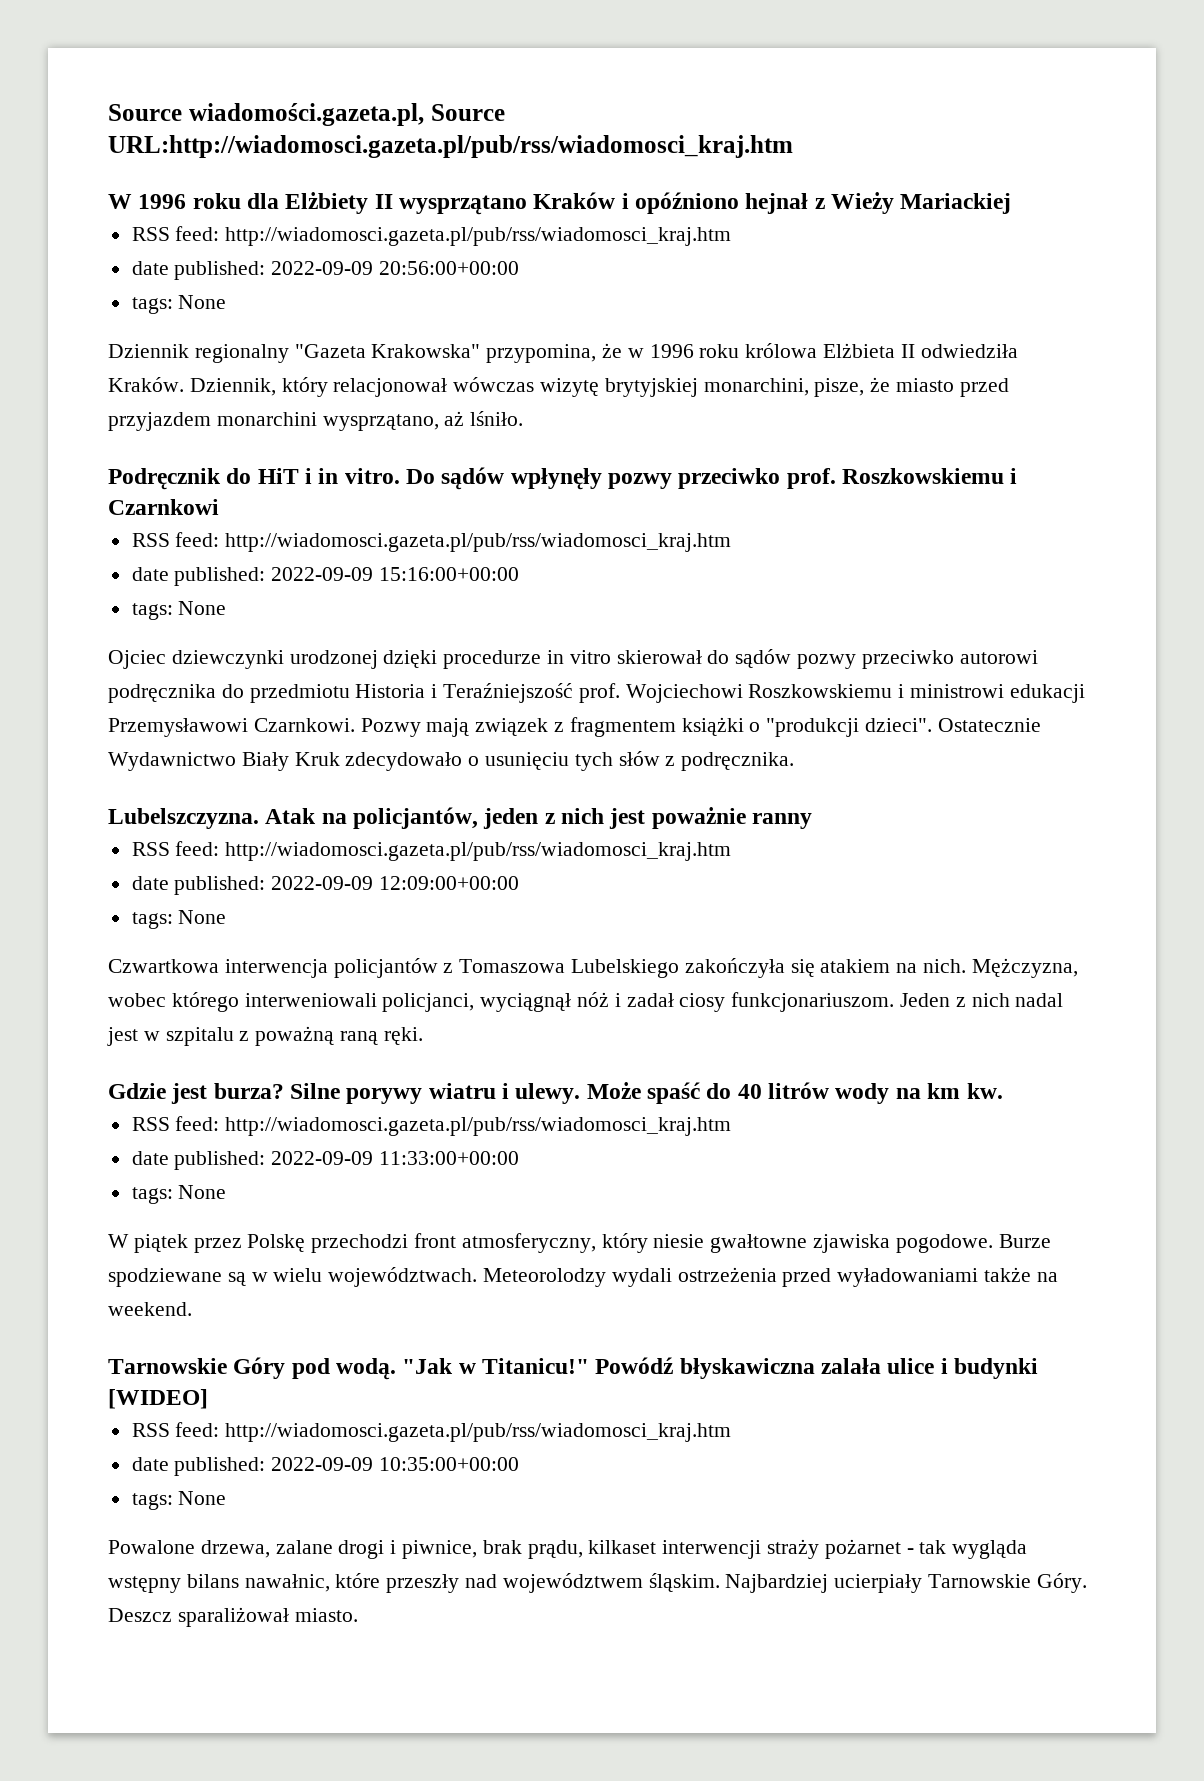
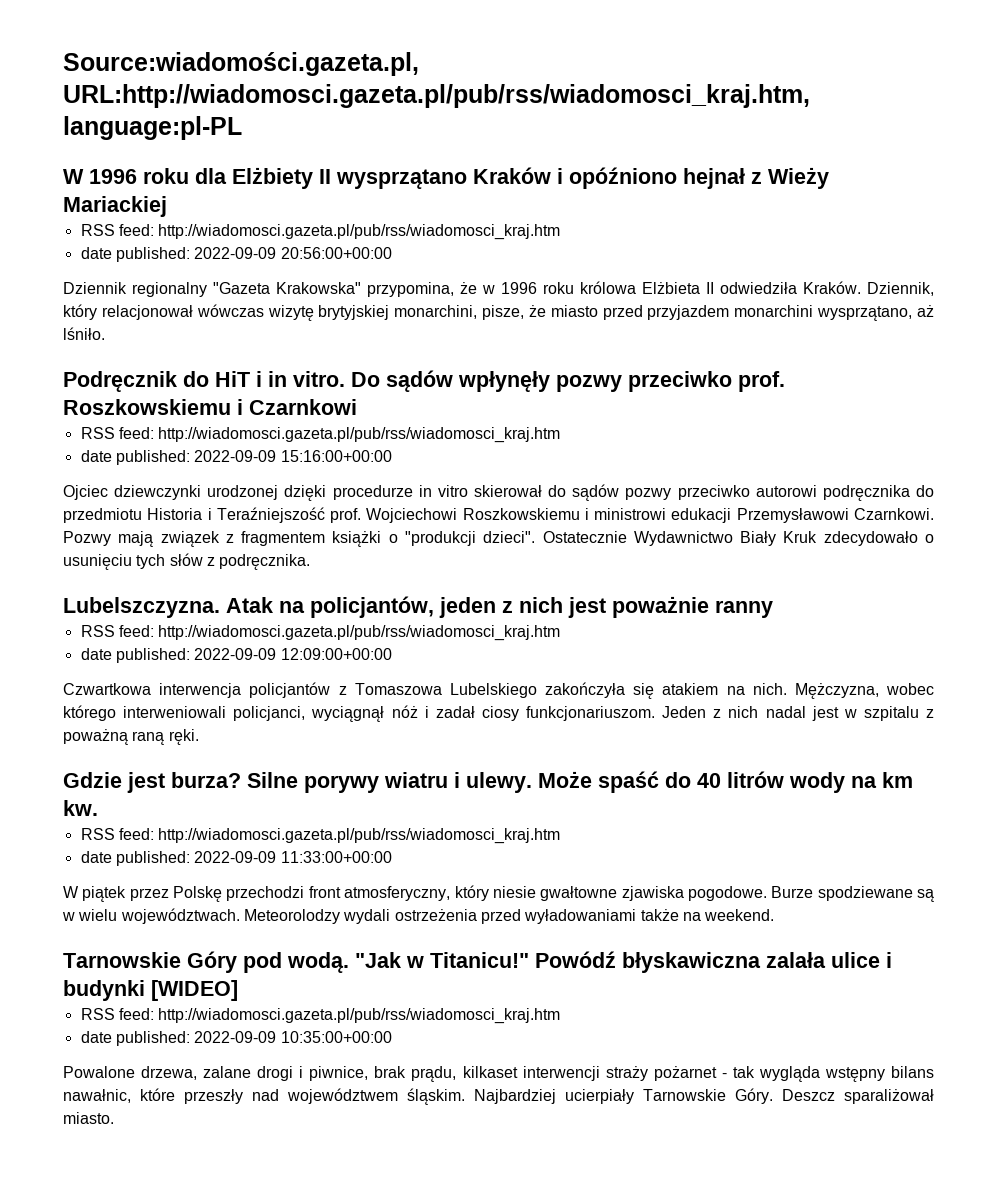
- Source wiadomości.gazeta.pl, Source URL:http://wiadomosci.gazeta.pl/pub/rss/wiadomosci_kraj.htm
+ Source:wiadomości.gazeta.pl, URL:http://wiadomosci.gazeta.pl/pub/rss/wiadomosci_kraj.htm, language:pl-PL
  date published: 2022-09-09 20:56:00+00:00
- tags: None
  date published: 2022-09-09 15:16:00+00:00
- tags: None
  date published: 2022-09-09 12:09:00+00:00
- tags: None
  date published: 2022-09-09 11:33:00+00:00
- tags: None
  date published: 2022-09-09 10:35:00+00:00
- tags: None

